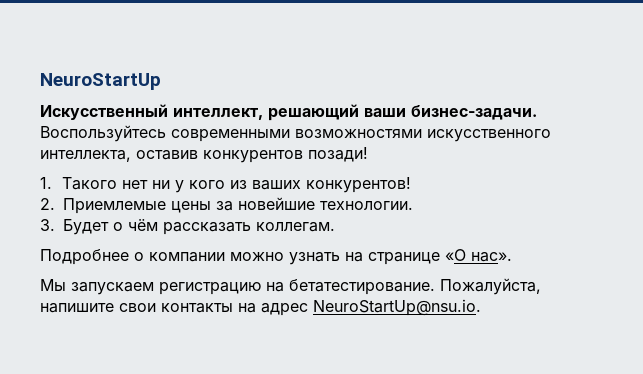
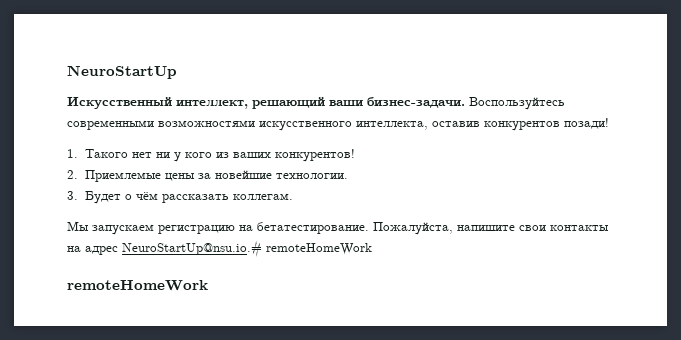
- Подробнее о компании можно узнать на странице «О нас».
- Пожалуйста, напишите свои контакты на адрес NeuroStartUp@nsu.io.
+ Пожалуйста, напишите свои контакты на адрес NeuroStartUp@nsu.io.# remoteHomeWork
+ remoteHomeWork

